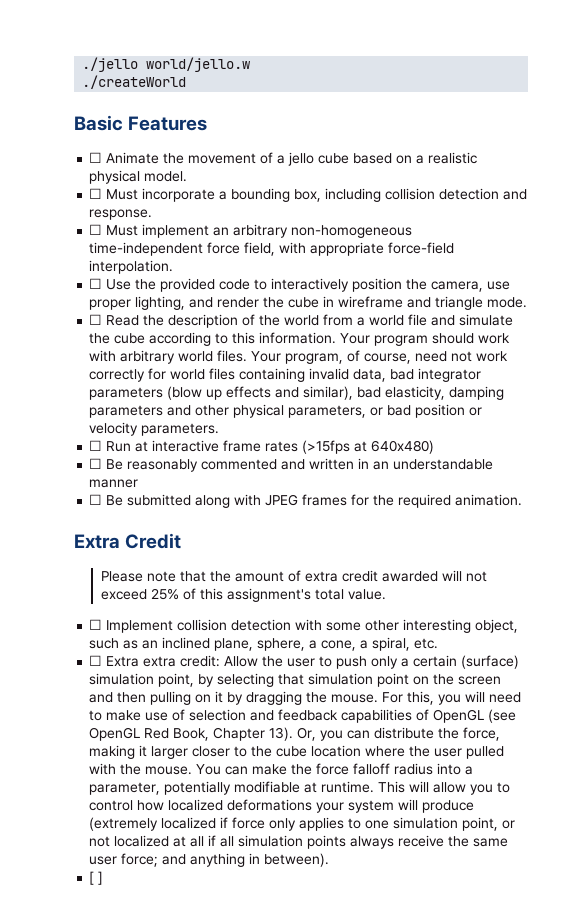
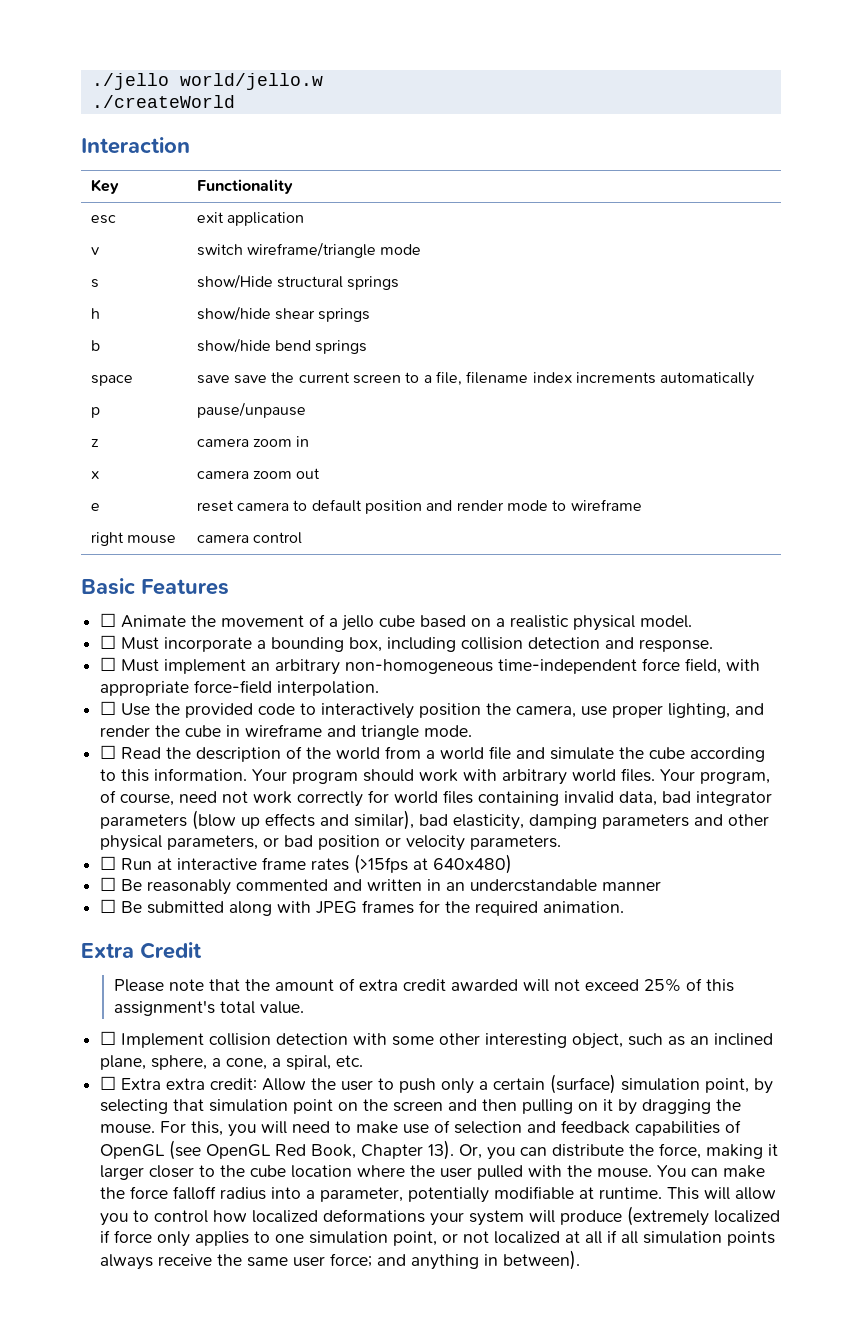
+ Interaction
+ Key | Functionality
+ esc | exit application
+ v | switch wireframe/triangle mode
+ s | show/Hide structural springs
+ h | show/hide shear springs
+ b | show/hide bend springs
+ space | save save the current screen to a file, filename index increments automatically
+ p | pause/unpause
+ z | camera zoom in
+ x | camera zoom out
+ e | reset camera to default position and render mode to wireframe
+ right mouse | camera control
- ☐ Be reasonably commented and written in an understandable manner
+ ☐ Be reasonably commented and written in an undercstandable manner
- [ ]

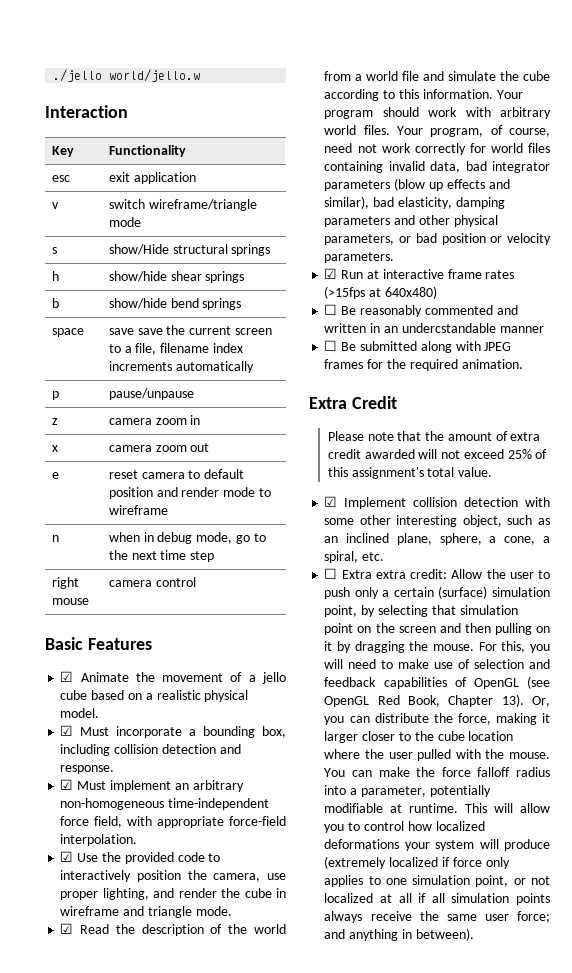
- ./createWorld
+ n | when in debug mode, go to the next time step
- ☐ Animate the movement of a jello cube based on a realistic physical model.
+ ☑ Animate the movement of a jello cube based on a realistic physical model.
- ☐ Must incorporate a bounding box, including collision detection and response.
+ ☑ Must incorporate a bounding box, including collision detection and response.
- ☐ Must implement an arbitrary non-homogeneous time-independent force field, with appropriate force-field interpolation.
+ ☑ Must implement an arbitrary non-homogeneous time-independent force field, with appropriate force-field interpolation.
- ☐ Use the provided code to interactively position the camera, use proper lighting, and render the cube in wireframe and triangle mode.
+ ☑ Use the provided code to interactively position the camera, use proper lighting, and render the cube in wireframe and triangle mode.
- ☐ Read the description of the world from a world file and simulate the cube according to this information.
+ ☑ Read the description of the world from a world file and simulate the cube according to this information.
- ☐ Run at interactive frame rates (>15fps at 640x480)
+ ☑ Run at interactive frame rates (>15fps at 640x480)
- ☐ Implement collision detection with some other interesting object, such as an inclined plane, sphere, a cone, a spiral, etc.
+ ☑ Implement collision detection with some other interesting object, such as an inclined plane, sphere, a cone, a spiral, etc.

